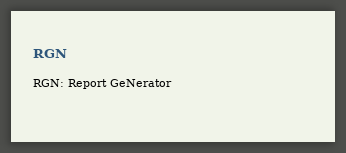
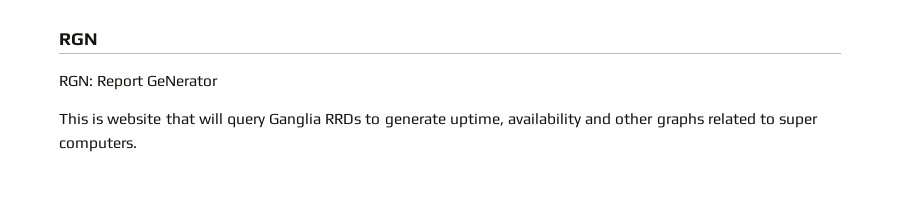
+ This is website that will query Ganglia RRDs to generate uptime, availability and other graphs related to super computers.

